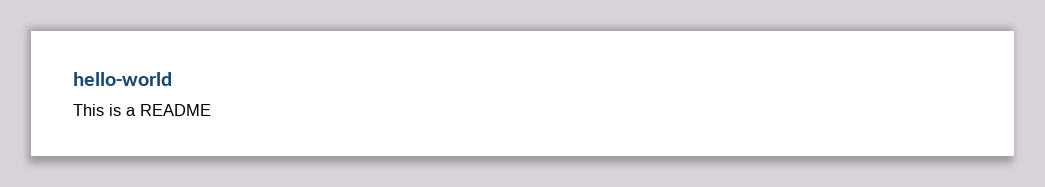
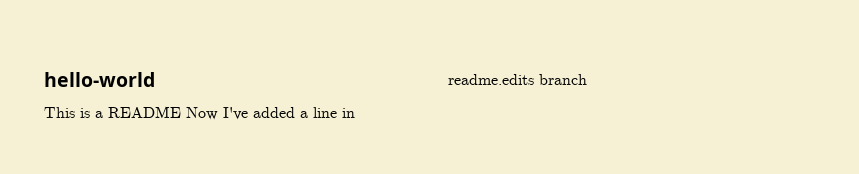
- This is a README
+ This is a README Now I've added a line in readme.edits branch

